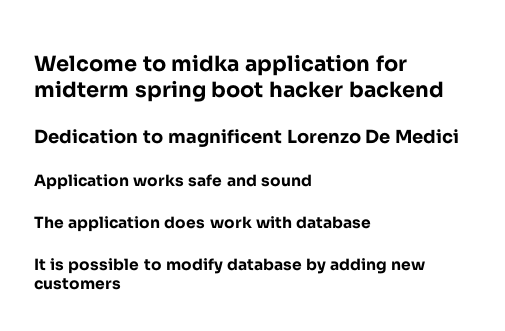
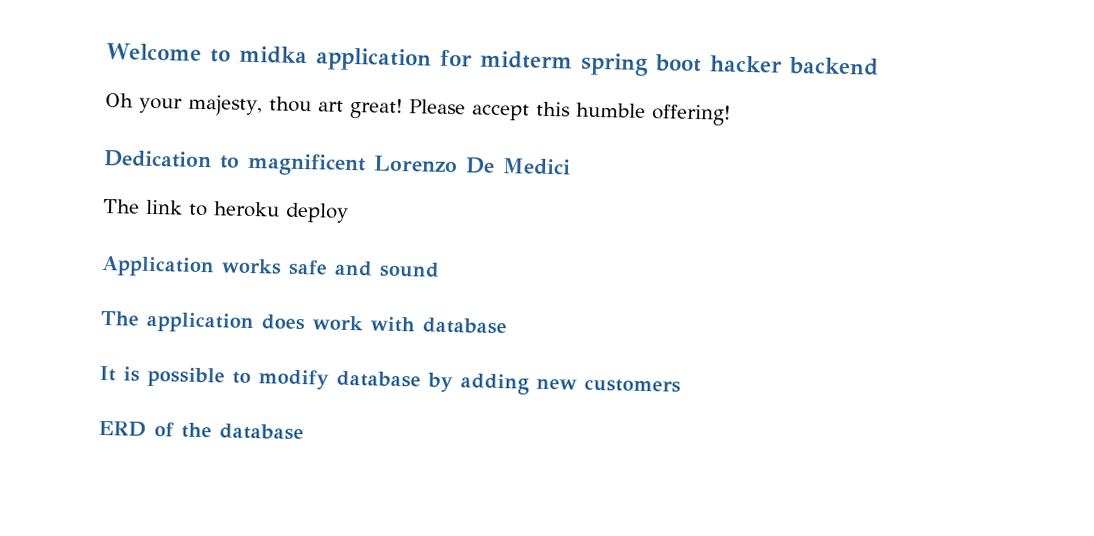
+ Oh your majesty, thou art great! Please accept this humble offering!
+ The link to heroku deploy
+ ERD of the database

